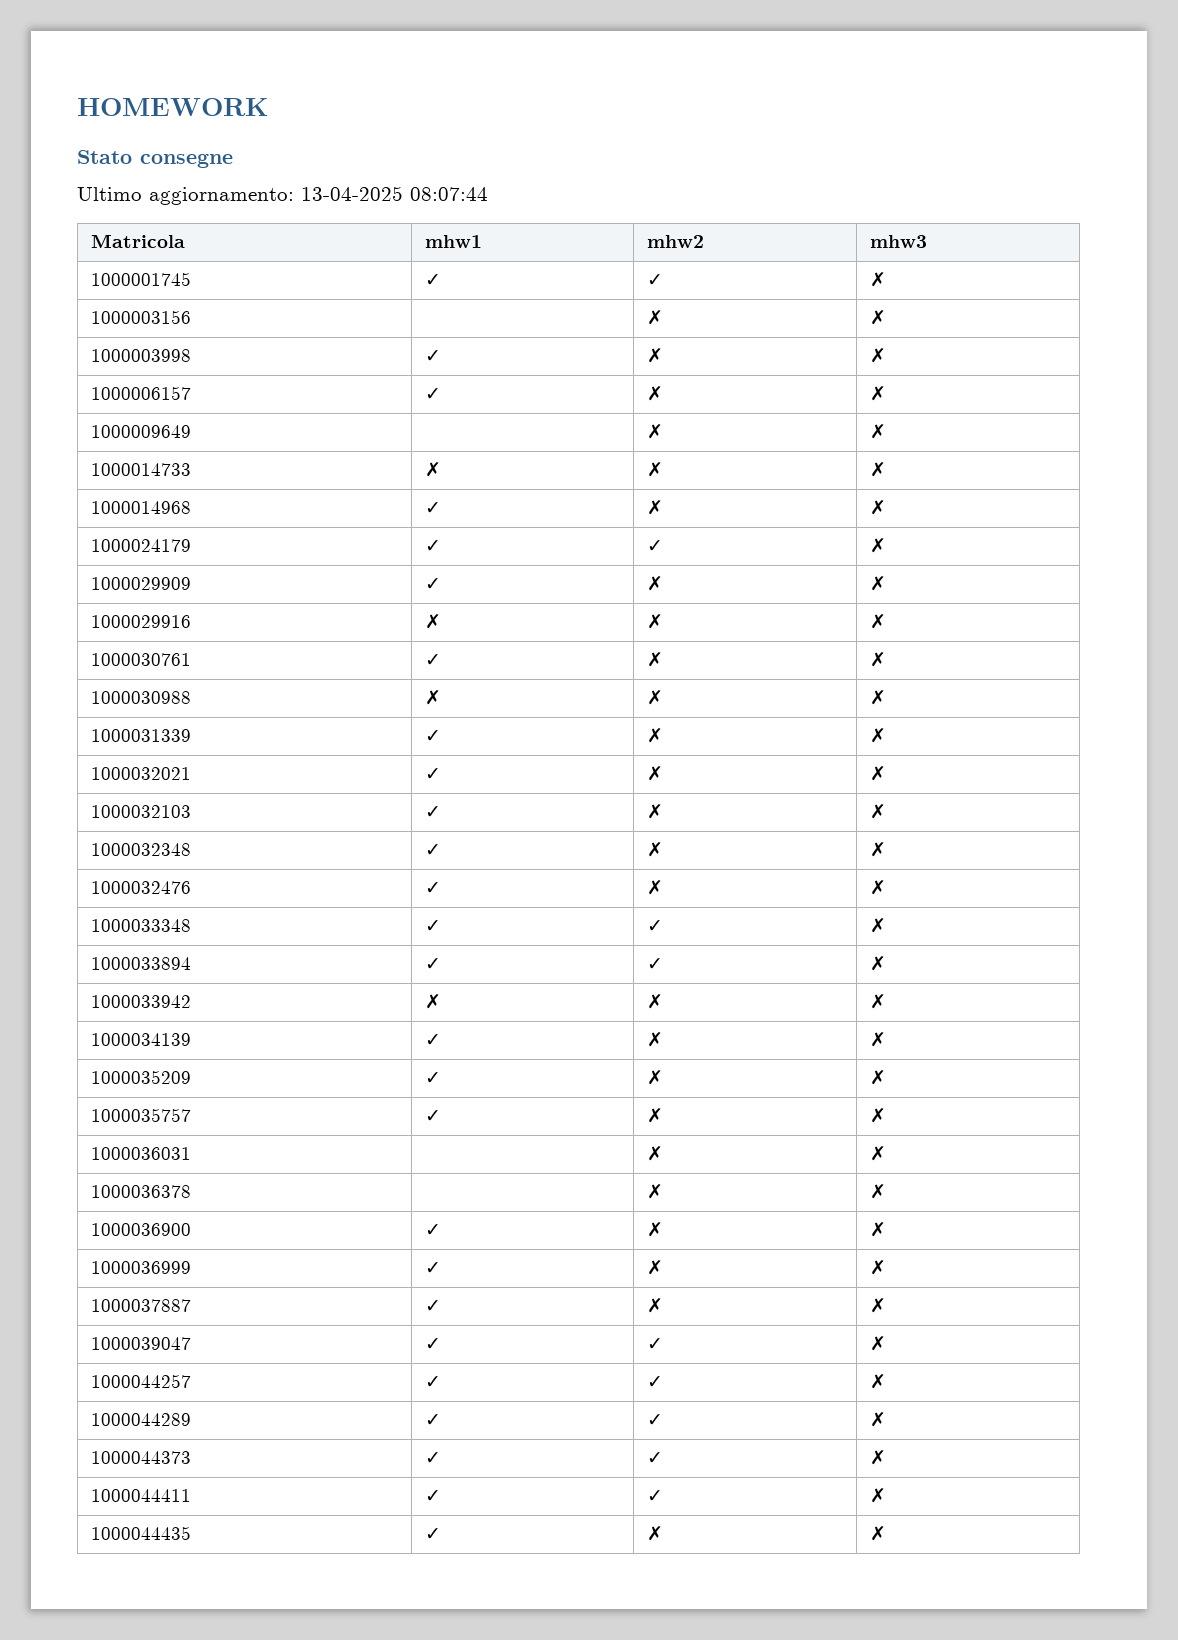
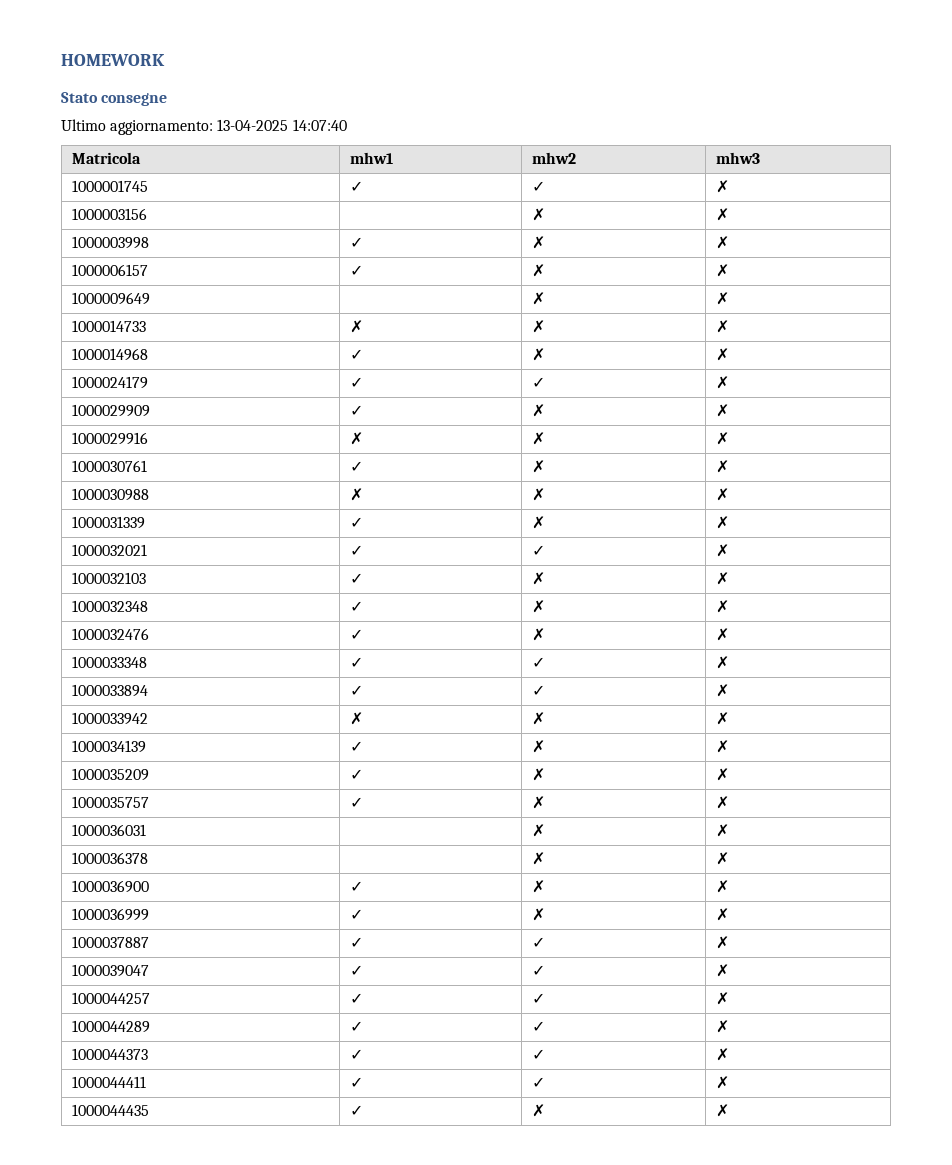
- Ultimo aggiornamento: 13-04-2025 08:07:44
+ Ultimo aggiornamento: 13-04-2025 14:07:40
- 1000032021 | ✓ | ✗ | ✗
+ 1000032021 | ✓ | ✓ | ✗
- 1000037887 | ✓ | ✗ | ✗
+ 1000037887 | ✓ | ✓ | ✗

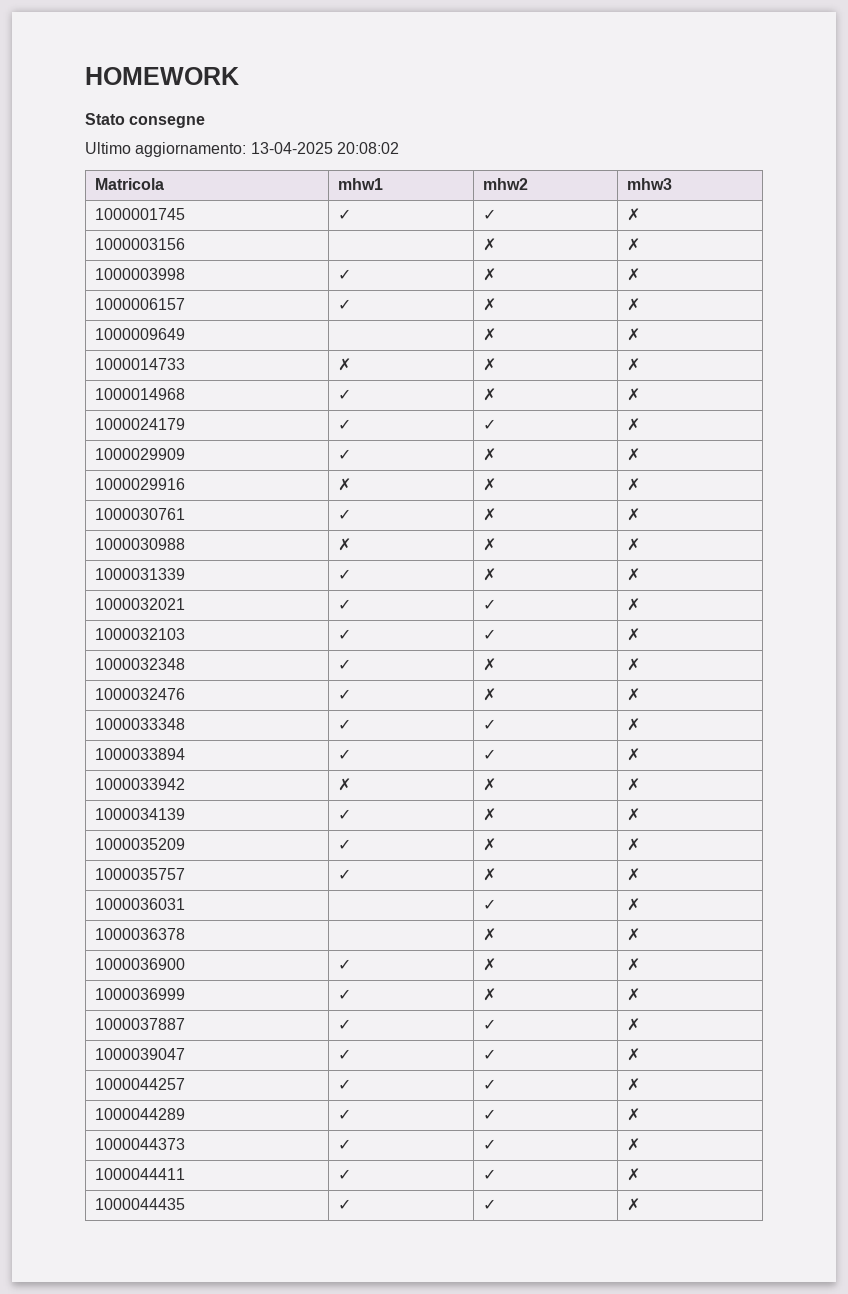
- Ultimo aggiornamento: 13-04-2025 14:07:40
+ Ultimo aggiornamento: 13-04-2025 20:08:02
- 1000032103 | ✓ | ✗ | ✗
+ 1000032103 | ✓ | ✓ | ✗
- 1000036031 | | ✗ | ✗
+ 1000036031 | | ✓ | ✗
- 1000044435 | ✓ | ✗ | ✗
+ 1000044435 | ✓ | ✓ | ✗

